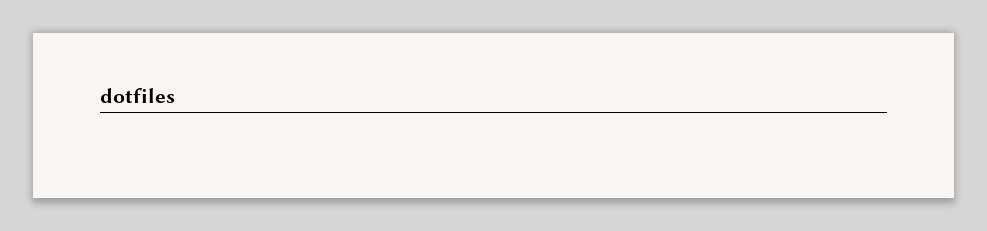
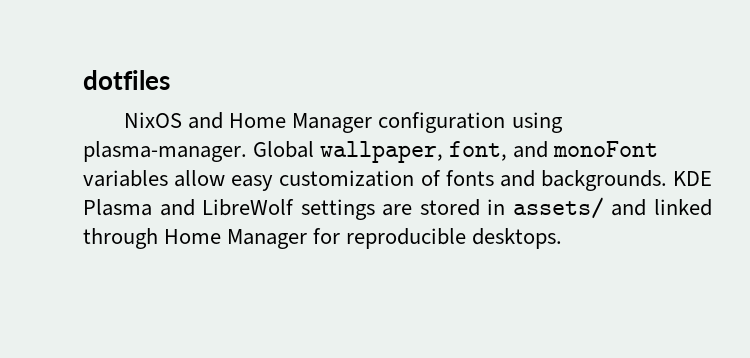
+ NixOS and Home Manager configuration using plasma-manager. Global wallpaper, font, and monoFont variables allow easy customization of fonts and backgrounds. KDE Plasma and LibreWolf settings are stored in assets/ and linked through Home Manager for reproducible desktops.

